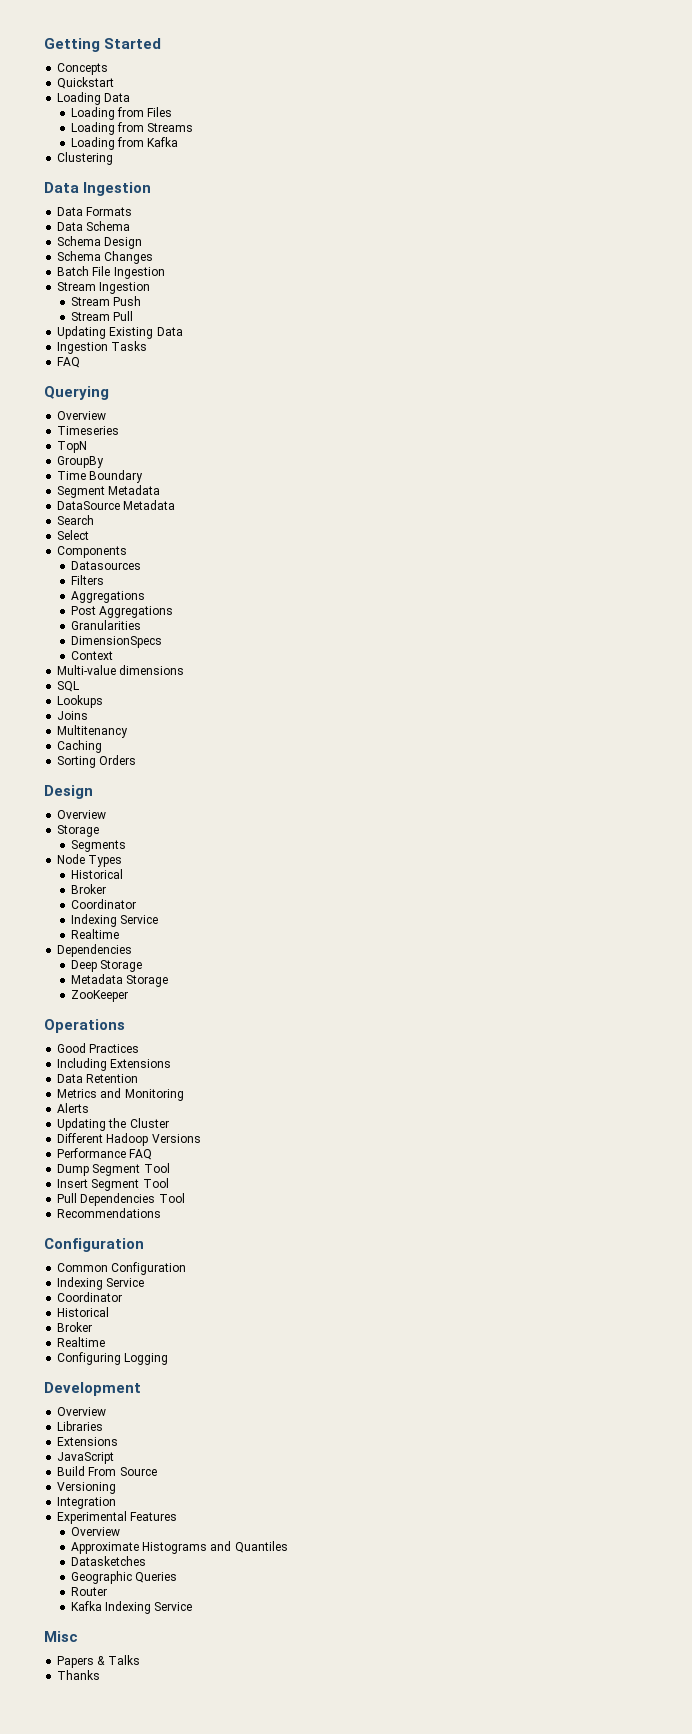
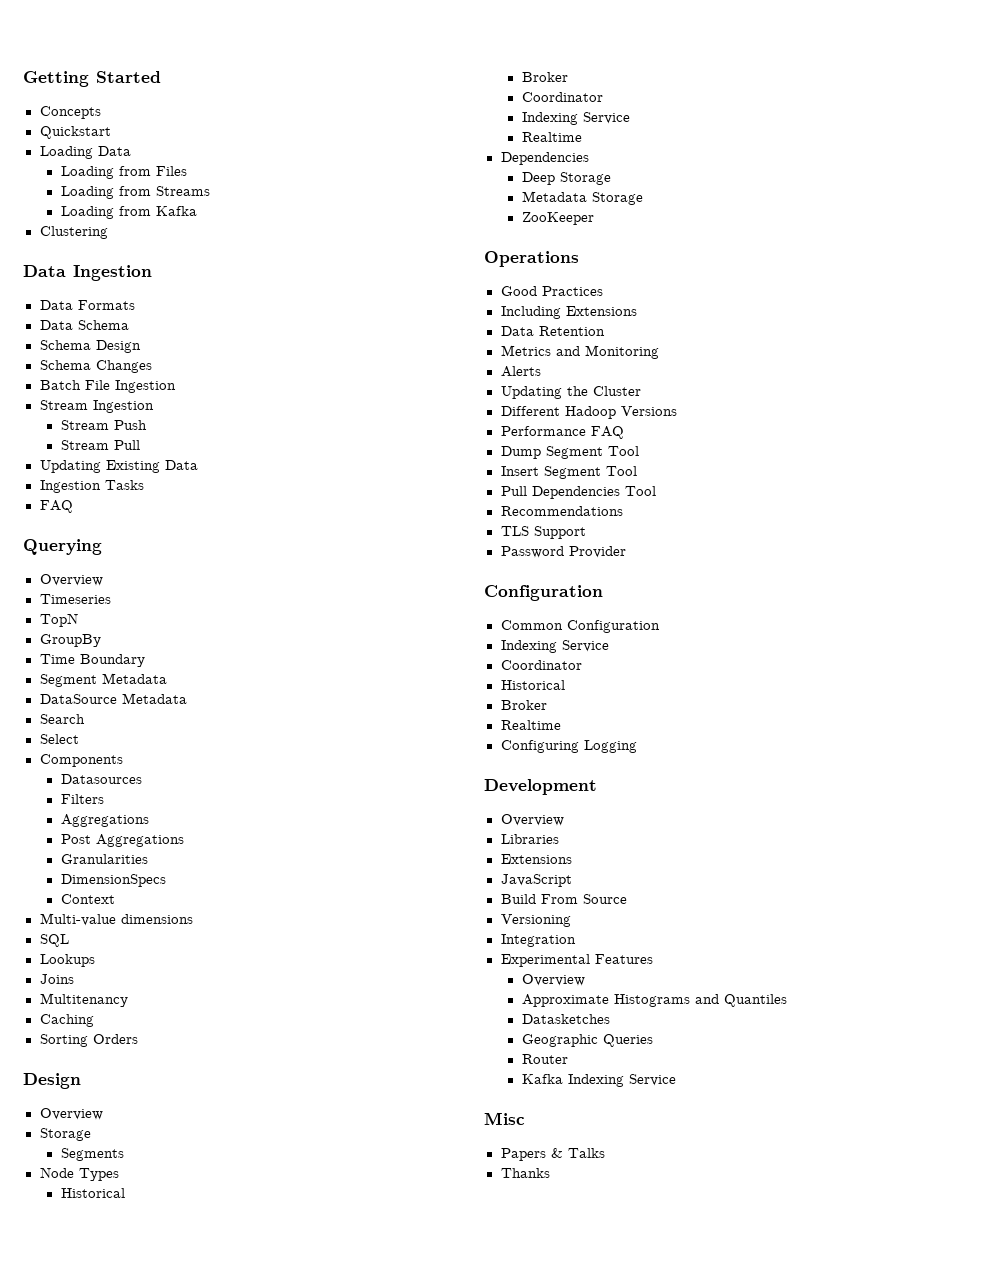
+ TLS Support
+ Password Provider

